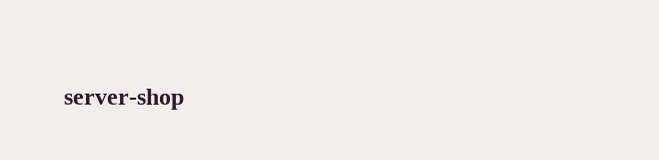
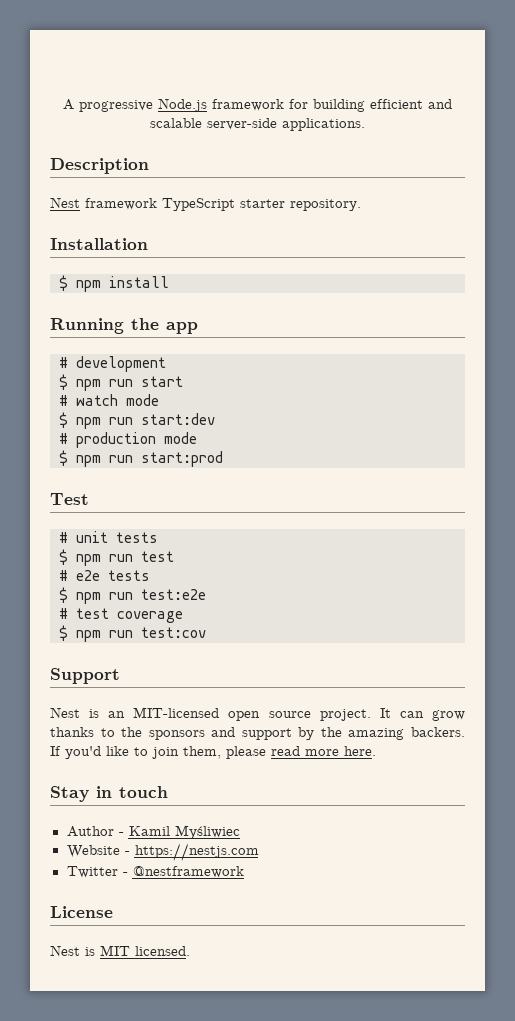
- server-shop
+ A progressive Node.js framework for building efficient and scalable server-side applications.
+ Description
+ Nest framework TypeScript starter repository.
+ Installation
+ $ npm install
+ Running the app
+ # development
+ $ npm run start
+ # watch mode
+ $ npm run start:dev
+ # production mode
+ $ npm run start:prod
+ Test
+ # unit tests
+ $ npm run test
+ # e2e tests
+ $ npm run test:e2e
+ # test coverage
+ $ npm run test:cov
+ Support
+ Nest is an MIT-licensed open source project. It can grow thanks to the sponsors and support by the amazing backers. If you'd like to join them, please read more here.
+ Stay in touch
+ Author - Kamil Myśliwiec
+ Website - https://nestjs.com
+ Twitter - @nestframework
+ License
+ Nest is MIT licensed.

